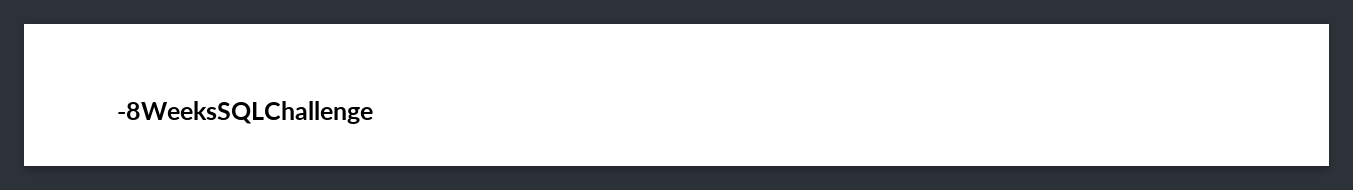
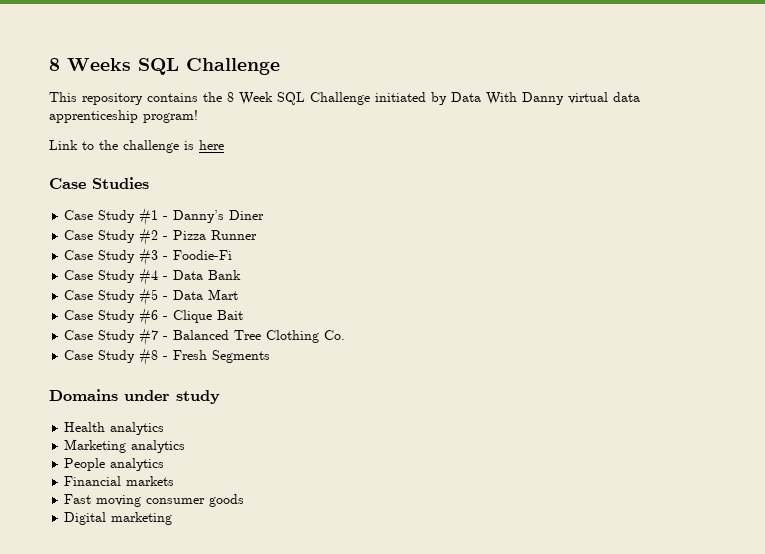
- -8WeeksSQLChallenge
+ 8 Weeks SQL Challenge
+ This repository contains the 8 Week SQL Challenge initiated by Data With Danny virtual data apprenticeship program!
+ Link to the challenge is here
+ Case Studies
+ Case Study #1 - Danny’s Diner
+ Case Study #2 - Pizza Runner
+ Case Study #3 - Foodie-Fi
+ Case Study #4 - Data Bank
+ Case Study #5 - Data Mart
+ Case Study #6 - Clique Bait
+ Case Study #7 - Balanced Tree Clothing Co.
+ Case Study #8 - Fresh Segments
+ Domains under study
+ Health analytics
+ Marketing analytics
+ People analytics
+ Financial markets
+ Fast moving consumer goods
+ Digital marketing

